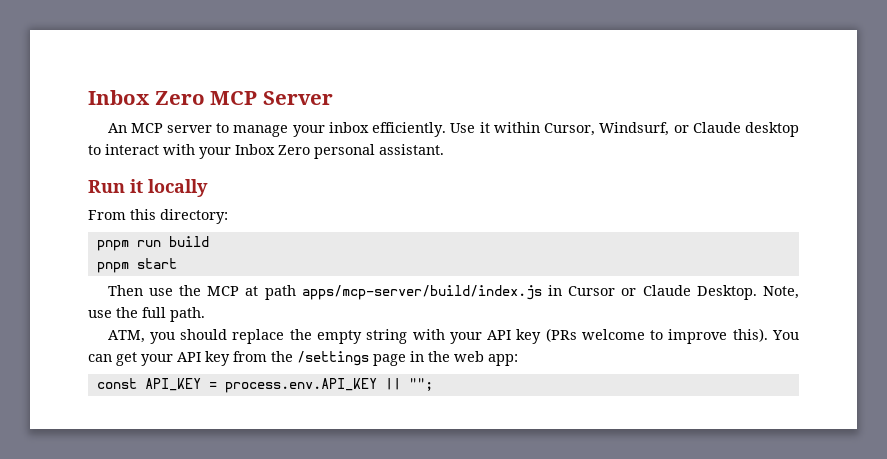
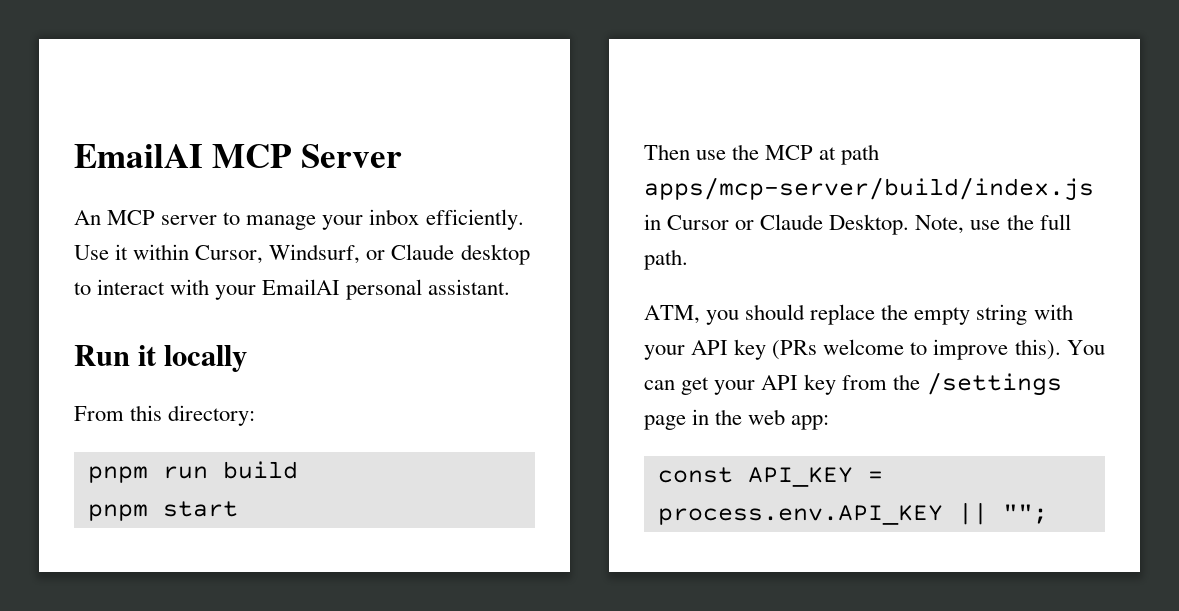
- Inbox Zero MCP Server
+ EmailAI MCP Server
- Use it within Cursor, Windsurf, or Claude desktop to interact with your Inbox Zero personal assistant.
+ Use it within Cursor, Windsurf, or Claude desktop to interact with your EmailAI personal assistant.

